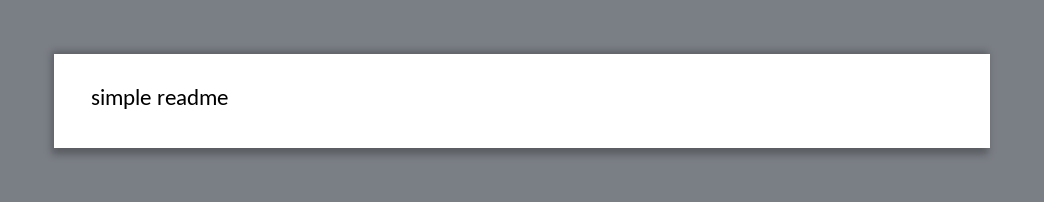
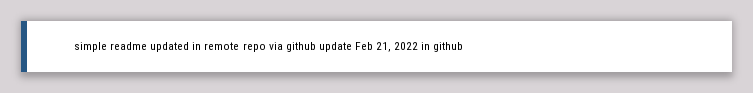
- simple readme
+ simple readme updated in remote repo via github update Feb 21, 2022 in github

